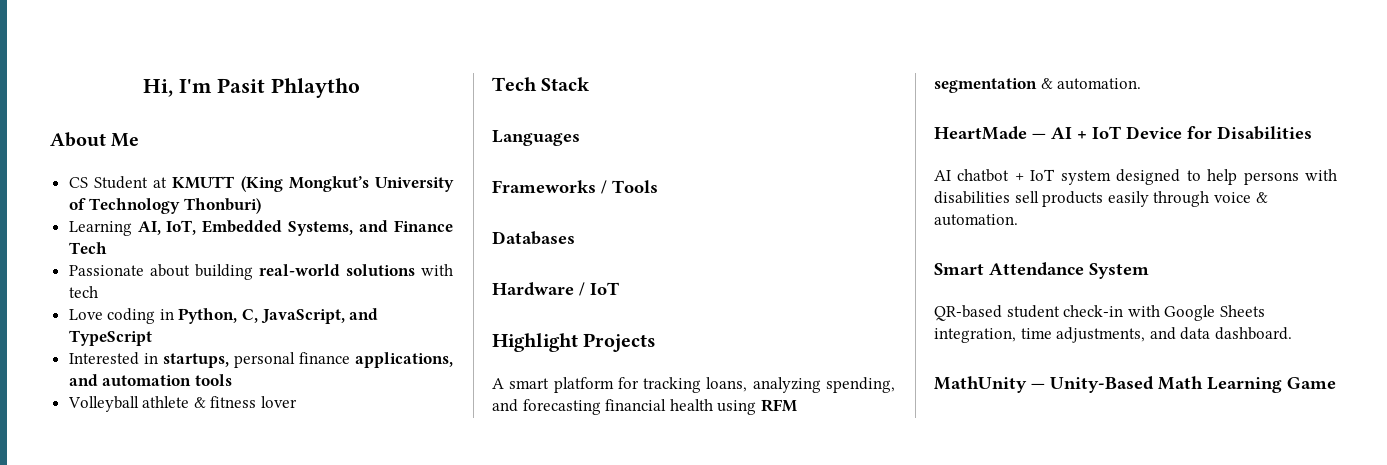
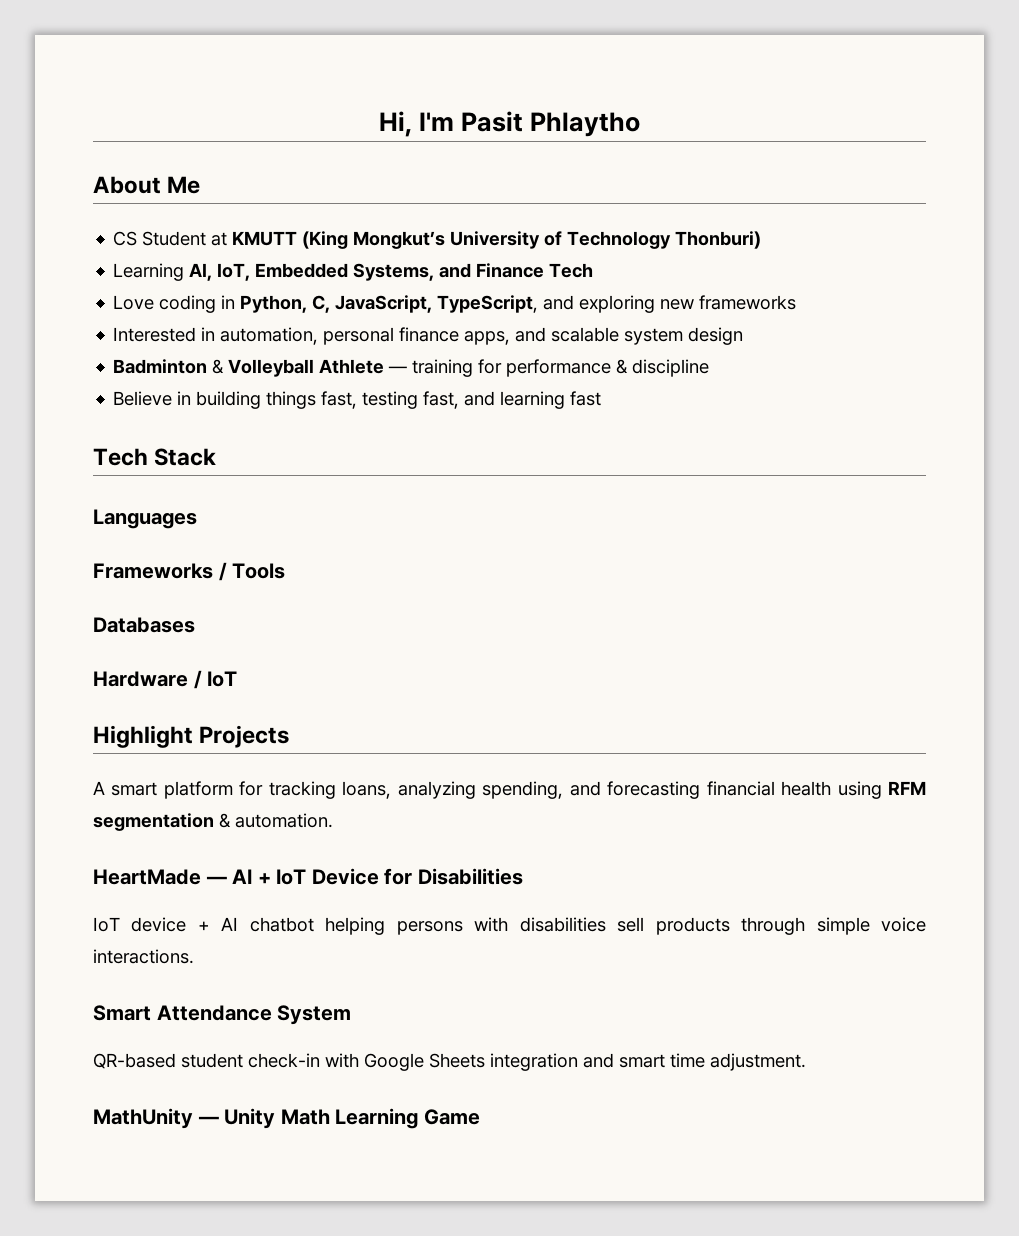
- Passionate about building real-world solutions with tech
- Love coding in Python, C, JavaScript, and TypeScript
+ Love coding in Python, C, JavaScript, TypeScript, and exploring new frameworks
- Interested in startups, personal finance applications, and automation tools
- Volleyball athlete & fitness lover
+ Interested in automation, personal finance apps, and scalable system design
+ Badminton & Volleyball Athlete — training for performance & discipline
+ Believe in building things fast, testing fast, and learning fast
- AI chatbot + IoT system designed to help persons with disabilities sell products easily through voice & automation.
+ IoT device + AI chatbot helping persons with disabilities sell products through simple voice interactions.
- QR-based student check-in with Google Sheets integration, time adjustments, and data dashboard.
+ QR-based student check-in with Google Sheets integration and smart time adjustment.
- MathUnity — Unity-Based Math Learning Game
+ MathUnity — Unity Math Learning Game

